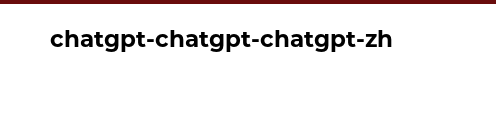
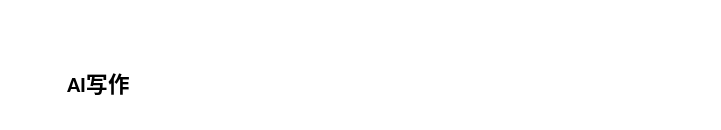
- chatgpt-chatgpt-chatgpt-zh
+ AI写作

